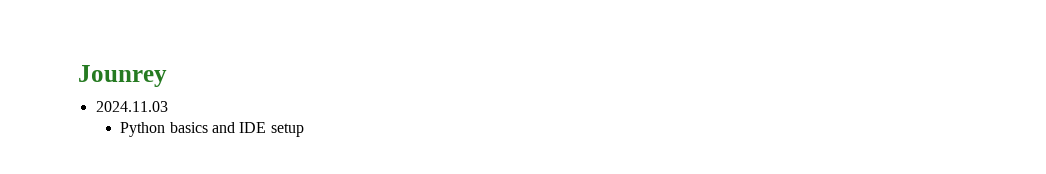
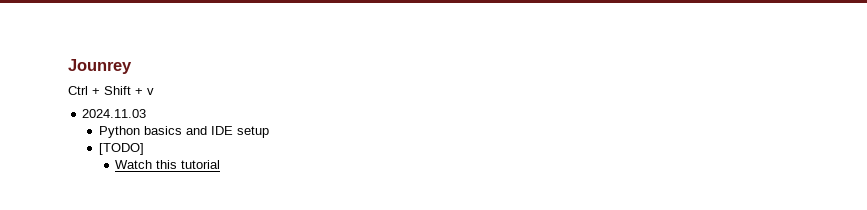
+ Ctrl + Shift + v
+ [TODO]
+ Watch this tutorial

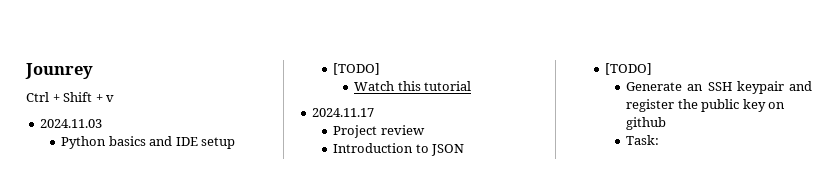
+ 2024.11.17
+ Project review
+ Introduction to JSON
+ [TODO]
+ Generate an SSH keypair and register the public key on github
+ Task:

